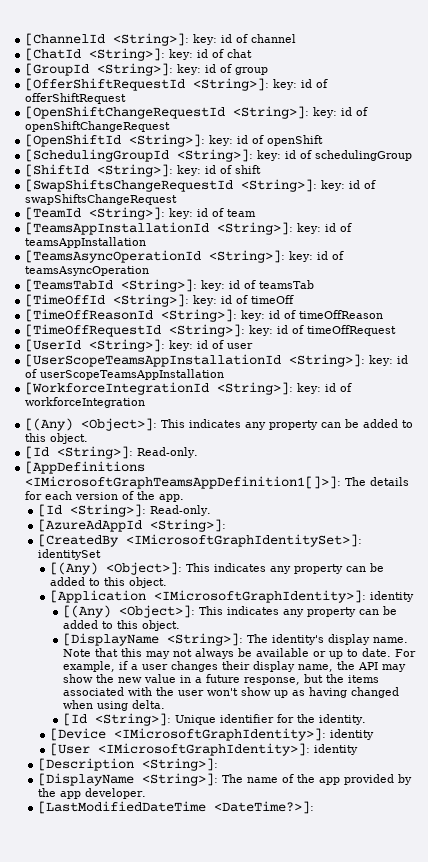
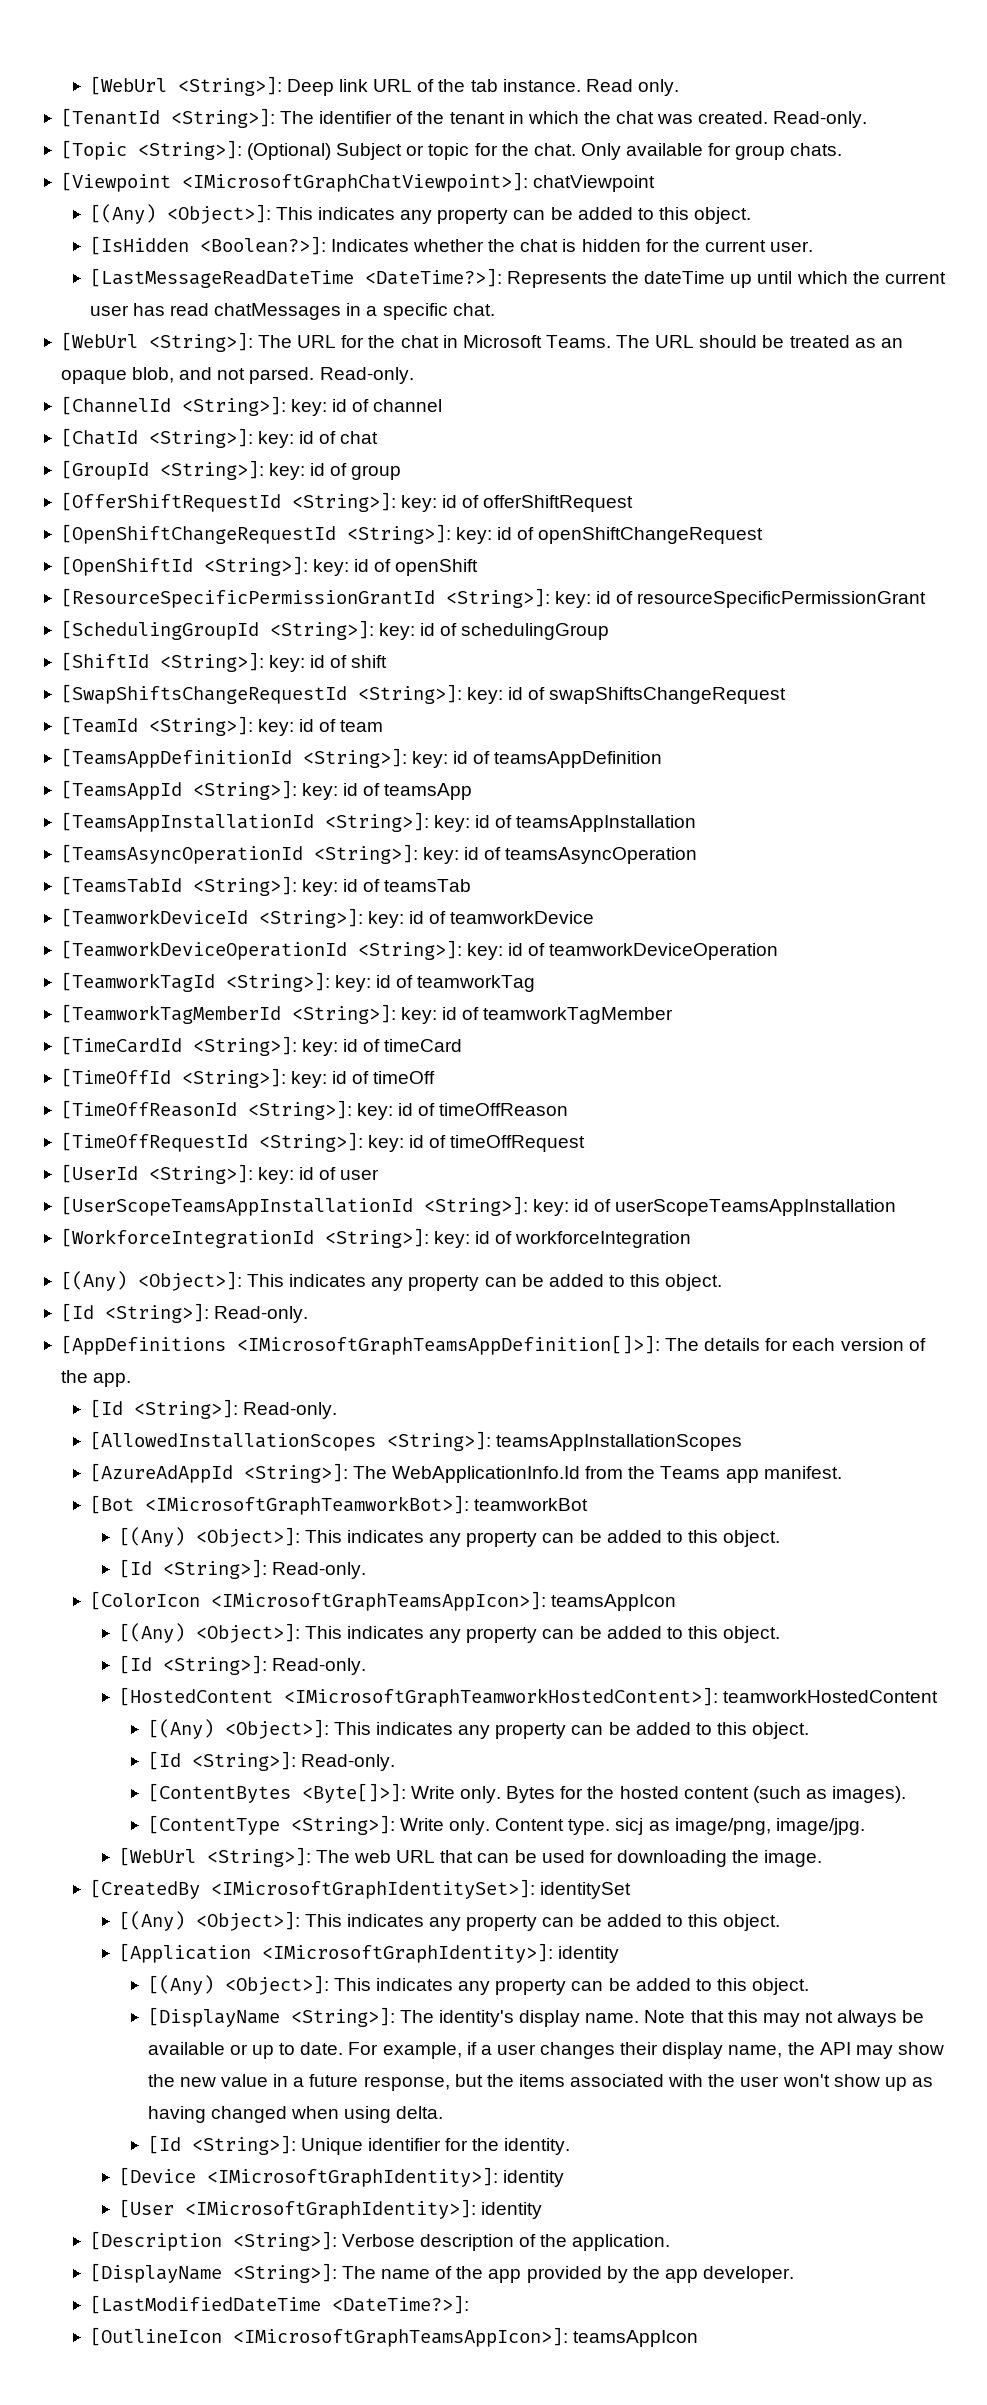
+ [WebUrl <String>]: Deep link URL of the tab instance. Read only.
+ [TenantId <String>]: The identifier of the tenant in which the chat was created. Read-only.
+ [Topic <String>]: (Optional) Subject or topic for the chat. Only available for group chats.
+ [Viewpoint <IMicrosoftGraphChatViewpoint>]: chatViewpoint
+ [(Any) <Object>]: This indicates any property can be added to this object.
+ [IsHidden <Boolean?>]: Indicates whether the chat is hidden for the current user.
+ [LastMessageReadDateTime <DateTime?>]: Represents the dateTime up until which the current user has read chatMessages in a specific chat.
+ [WebUrl <String>]: The URL for the chat in Microsoft Teams. The URL should be treated as an opaque blob, and not parsed. Read-only.
+ [ResourceSpecificPermissionGrantId <String>]: key: id of resourceSpecificPermissionGrant
+ [TeamsAppDefinitionId <String>]: key: id of teamsAppDefinition
+ [TeamsAppId <String>]: key: id of teamsApp
+ [TeamworkDeviceId <String>]: key: id of teamworkDevice
+ [TeamworkDeviceOperationId <String>]: key: id of teamworkDeviceOperation
+ [TeamworkTagId <String>]: key: id of teamworkTag
+ [TeamworkTagMemberId <String>]: key: id of teamworkTagMember
+ [TimeCardId <String>]: key: id of timeCard
- [AppDefinitions <IMicrosoftGraphTeamsAppDefinition1[]>]: The details for each version of the app.
+ [AppDefinitions <IMicrosoftGraphTeamsAppDefinition[]>]: The details for each version of the app.
+ [AllowedInstallationScopes <String>]: teamsAppInstallationScopes
- [AzureAdAppId <String>]:
+ [AzureAdAppId <String>]: The WebApplicationInfo.Id from the Teams app manifest.
+ [Bot <IMicrosoftGraphTeamworkBot>]: teamworkBot
+ [(Any) <Object>]: This indicates any property can be added to this object.
+ [Id <String>]: Read-only.
+ [ColorIcon <IMicrosoftGraphTeamsAppIcon>]: teamsAppIcon
+ [(Any) <Object>]: This indicates any property can be added to this object.
+ [Id <String>]: Read-only.
+ [HostedContent <IMicrosoftGraphTeamworkHostedContent>]: teamworkHostedContent
+ [(Any) <Object>]: This indicates any property can be added to this object.
+ [Id <String>]: Read-only.
+ [ContentBytes <Byte[]>]: Write only. Bytes for the hosted content (such as images).
+ [ContentType <String>]: Write only. Content type. sicj as image/png, image/jpg.
+ [WebUrl <String>]: The web URL that can be used for downloading the image.
- [Description <String>]:
+ [Description <String>]: Verbose description of the application.
+ [OutlineIcon <IMicrosoftGraphTeamsAppIcon>]: teamsAppIcon

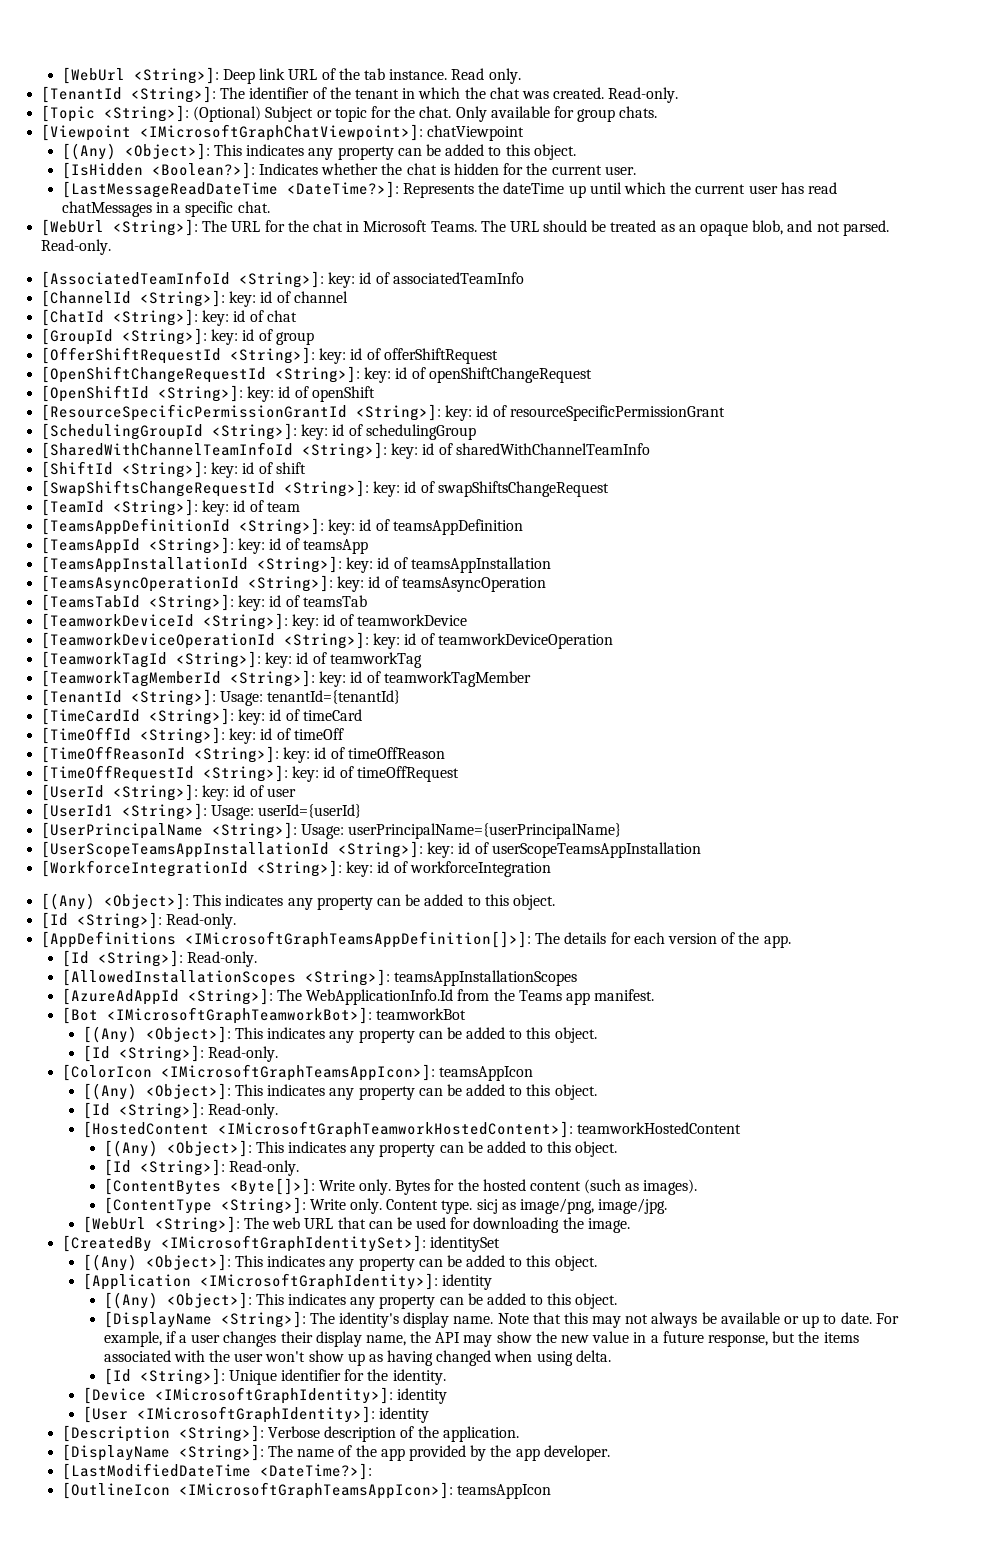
+ [AssociatedTeamInfoId <String>]: key: id of associatedTeamInfo
+ [SharedWithChannelTeamInfoId <String>]: key: id of sharedWithChannelTeamInfo
+ [TenantId <String>]: Usage: tenantId={tenantId}
+ [UserId1 <String>]: Usage: userId={userId}
+ [UserPrincipalName <String>]: Usage: userPrincipalName={userPrincipalName}

